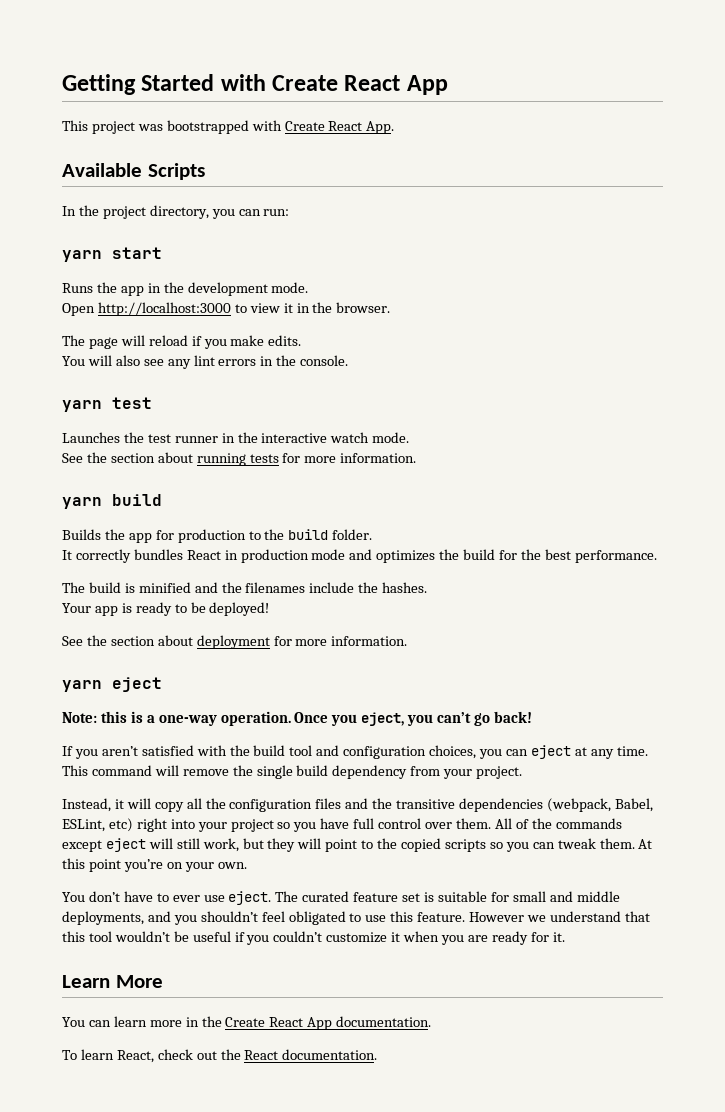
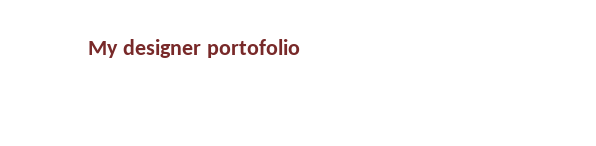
- Getting Started with Create React App
- This project was bootstrapped with Create React App.
- Available Scripts
- In the project directory, you can run:
- yarn start
- Runs the app in the development mode.
- Open http://localhost:3000 to view it in the browser.
- The page will reload if you make edits.
- You will also see any lint errors in the console.
- yarn test
- Launches the test runner in the interactive watch mode.
- See the section about running tests for more information.
- yarn build
- Builds the app for production to the build folder.
- It correctly bundles React in production mode and optimizes the build for the best performance.
- The build is minified and the filenames include the hashes.
- Your app is ready to be deployed!
- See the section about deployment for more information.
- yarn eject
- Note: this is a one-way operation. Once you eject, you can’t go back!
- If you aren’t satisfied with the build tool and configuration choices, you can eject at any time. This command will remove the single build dependency from your project.
- Instead, it will copy all the configuration files and the transitive dependencies (webpack, Babel, ESLint, etc) right into your project so you have full control over them. All of the commands except eject will still work, but they will point to the copied scripts so you can tweak them. At this point you’re on your own.
- You don’t have to ever use eject. The curated feature set is suitable for small and middle deployments, and you shouldn’t feel obligated to use this feature. However we understand that this tool wouldn’t be useful if you couldn’t customize it when you are ready for it.
- Learn More
- You can learn more in the Create React App documentation.
- To learn React, check out the React documentation.
+ My designer portofolio

